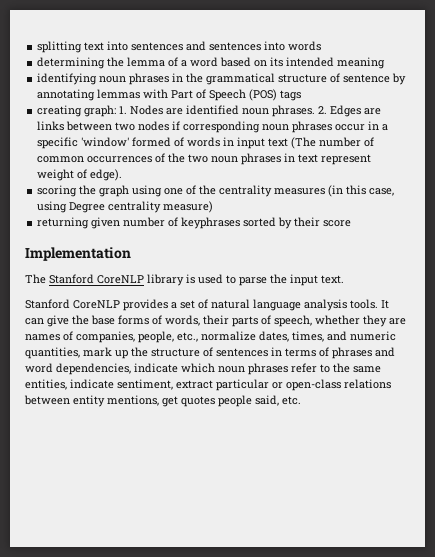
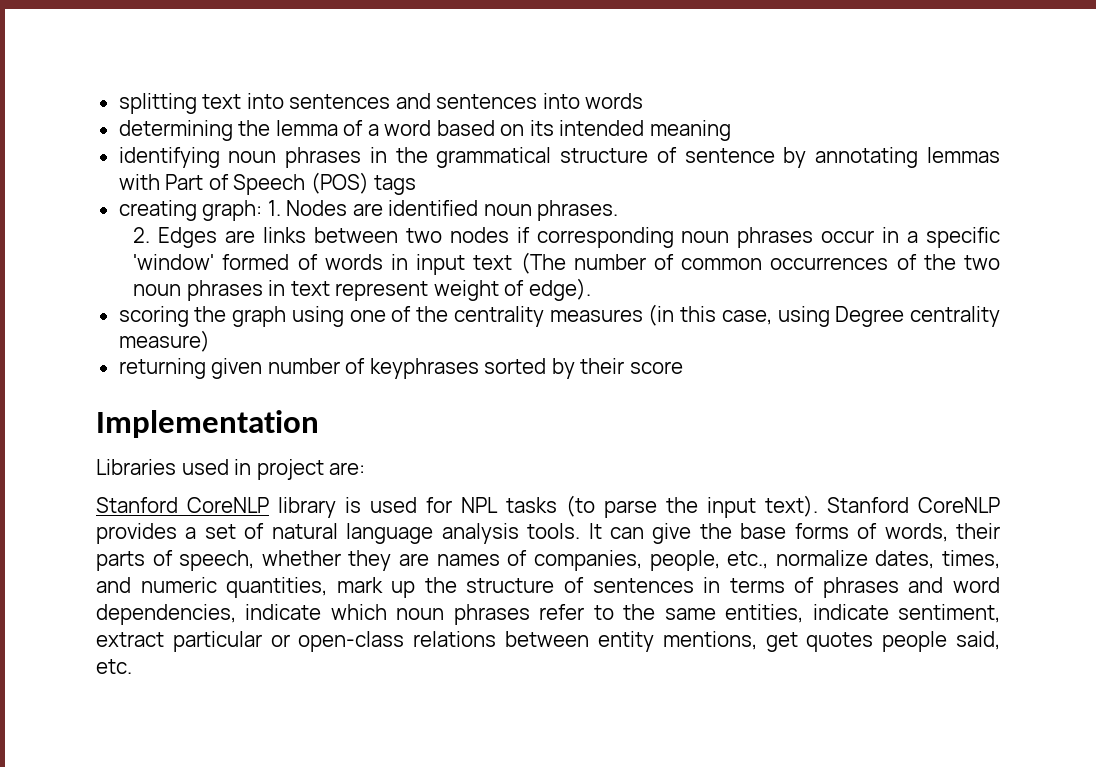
- creating graph: 1. Nodes are identified noun phrases. 2. Edges are links between two nodes if corresponding noun phrases occur in a specific 'window' formed of words in input text (The number of common occurrences of the two noun phrases in text represent weight of edge).
+ creating graph: 1. Nodes are identified noun phrases.
+ 2. Edges are links between two nodes if corresponding noun phrases occur in a specific 'window' formed of words in input text (The number of common occurrences of the two noun phrases in text represent weight of edge).
- The Stanford CoreNLP library is used to parse the input text.
- Stanford CoreNLP provides a set of natural language analysis tools.
+ Libraries used in project are:
+ Stanford CoreNLP library is used for NPL tasks (to parse the input text). Stanford CoreNLP provides a set of natural language analysis tools.

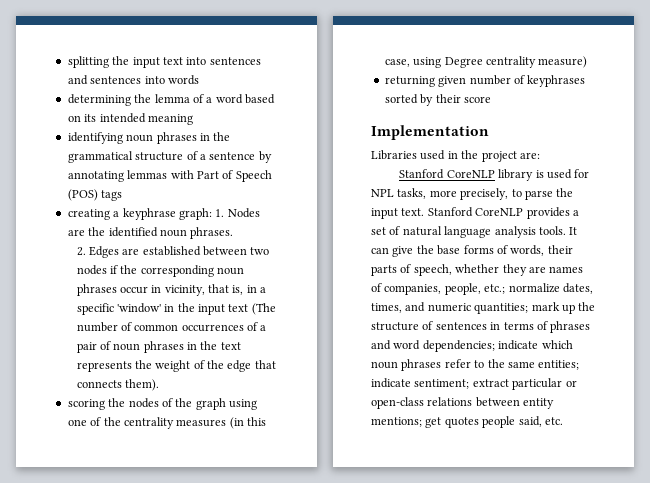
- splitting text into sentences and sentences into words
+ splitting the input text into sentences and sentences into words
- identifying noun phrases in the grammatical structure of sentence by annotating lemmas with Part of Speech (POS) tags
+ identifying noun phrases in the grammatical structure of a sentence by annotating lemmas with Part of Speech (POS) tags
- creating graph: 1. Nodes are identified noun phrases.
+ creating a keyphrase graph: 1. Nodes are the identified noun phrases.
- 2. Edges are links between two nodes if corresponding noun phrases occur in a specific 'window' formed of words in input text (The number of common occurrences of the two noun phrases in text represent weight of edge).
+ 2. Edges are established between two nodes if the corresponding noun phrases occur in vicinity, that is, in a specific 'window' in the input text (The number of common occurrences of a pair of noun phrases in the text represents the weight of the edge that connects them).
- scoring the graph using one of the centrality measures (in this case, using Degree centrality measure)
+ scoring the nodes of the graph using one of the centrality measures (in this case, using Degree centrality measure)
- Libraries used in project are:
+ Libraries used in the project are:
- Stanford CoreNLP library is used for NPL tasks (to parse the input text).
+ Stanford CoreNLP library is used for NPL tasks, more precisely, to parse the input text.
- It can give the base forms of words, their parts of speech, whether they are names of companies, people, etc., normalize dates, times, and numeric quantities, mark up the structure of sentences in terms of phrases and word dependencies, indicate which noun phrases refer to the same entities, indicate sentiment, extract particular or open-class relations between entity mentions, get quotes people said, etc.
+ It can give the base forms of words, their parts of speech, whether they are names of companies, people, etc.; normalize dates, times, and numeric quantities; mark up the structure of sentences in terms of phrases and word dependencies; indicate which noun phrases refer to the same entities; indicate sentiment; extract particular or open-class relations between entity mentions; get quotes people said, etc.

